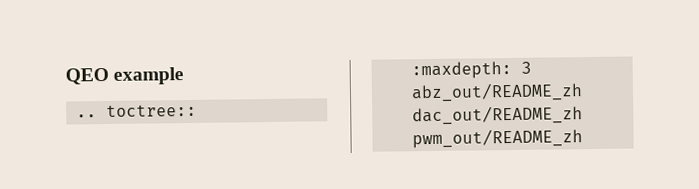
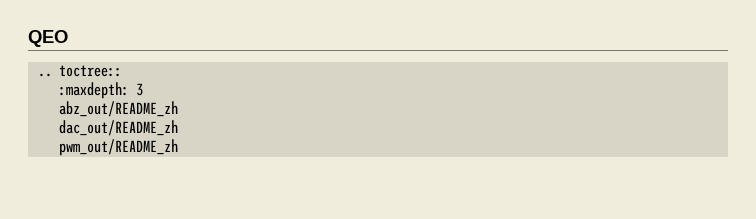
- QEO example
+ QEO

